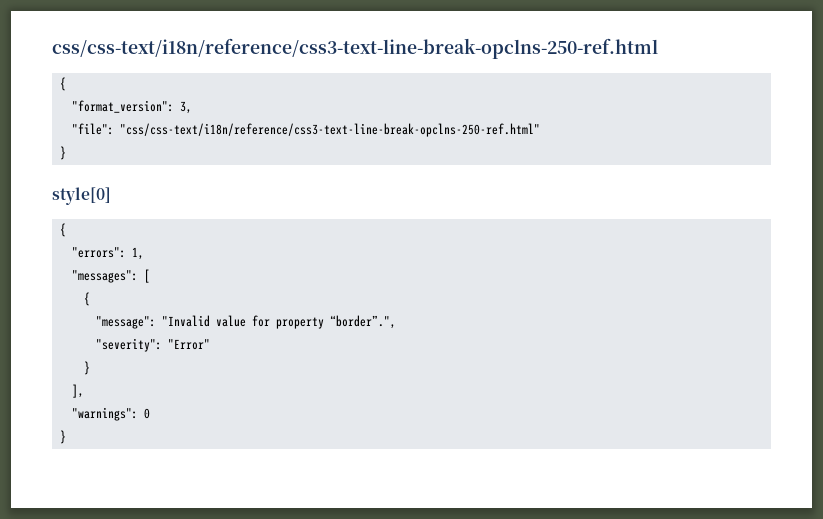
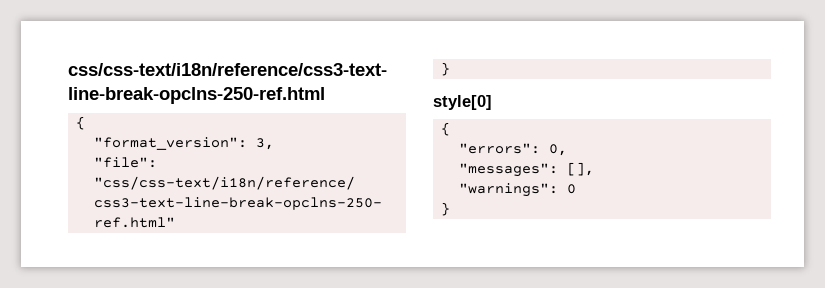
- "errors": 1,
+ "errors": 0,
- "messages": [
- {
- "message": "Invalid value for property “border”.",
- "severity": "Error"
- }
- ],
+ "messages": [],

